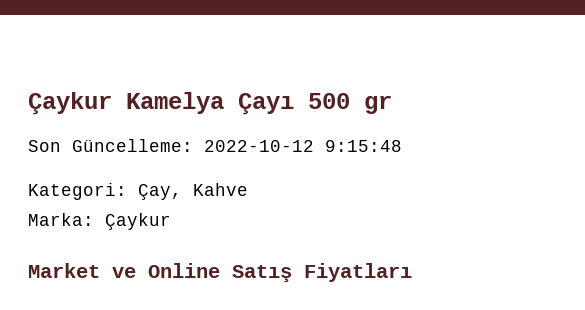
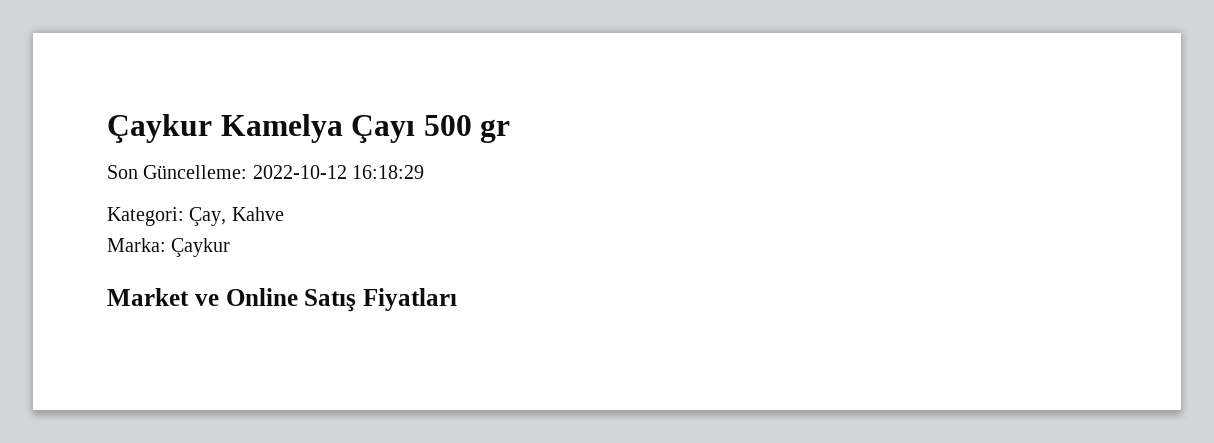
- Son Güncelleme: 2022-10-12 9:15:48
+ Son Güncelleme: 2022-10-12 16:18:29

